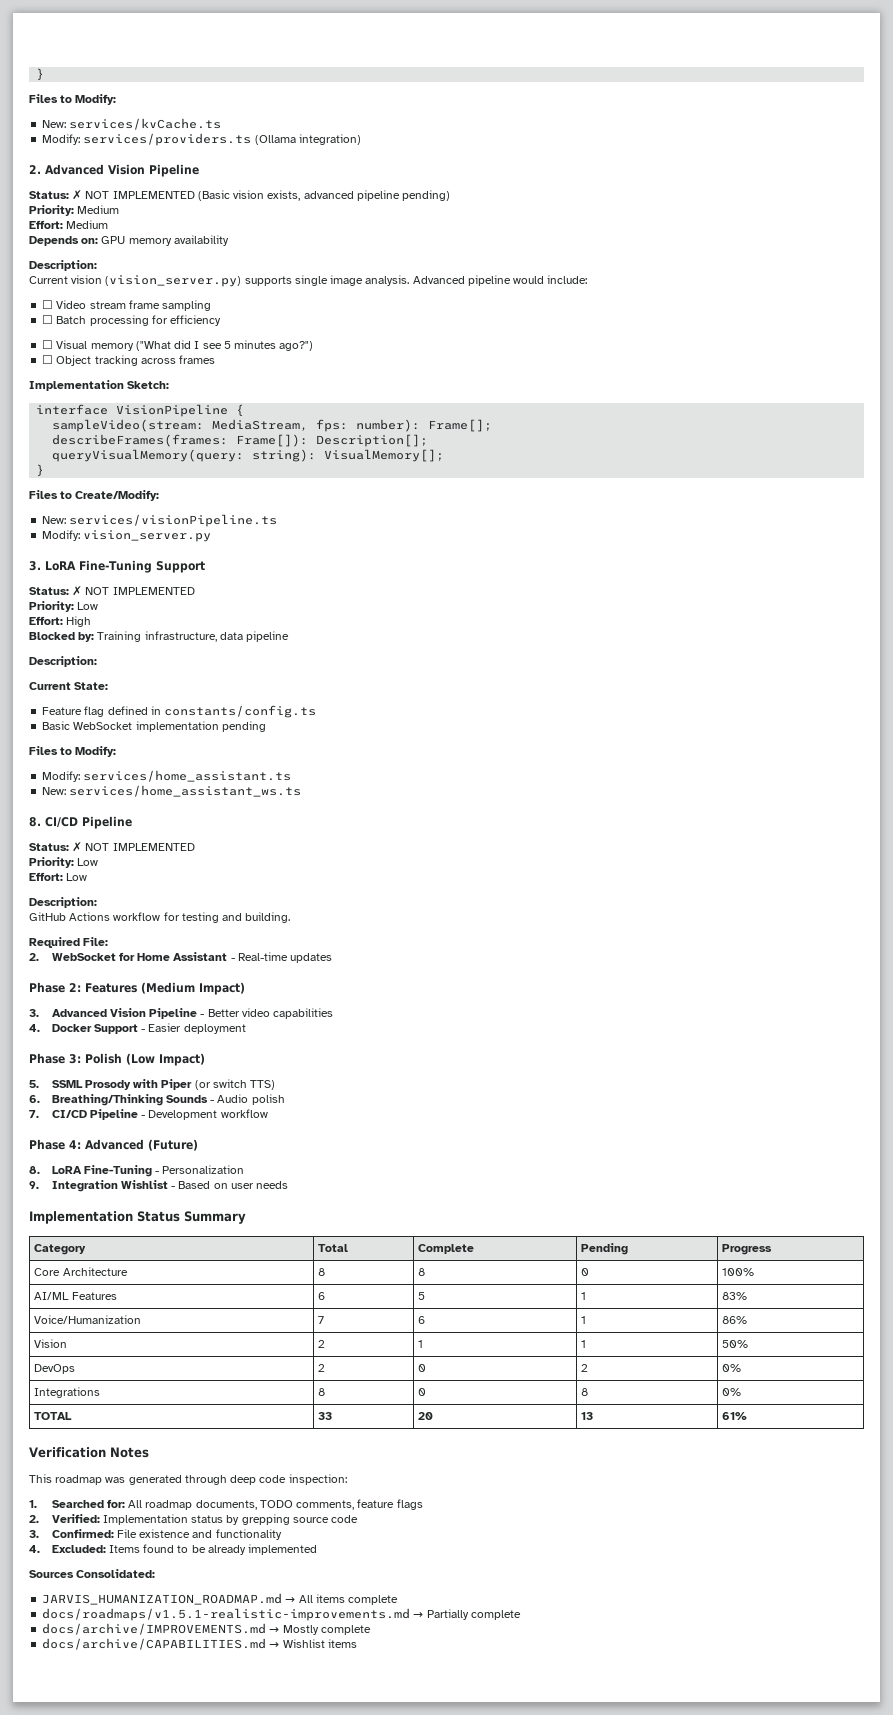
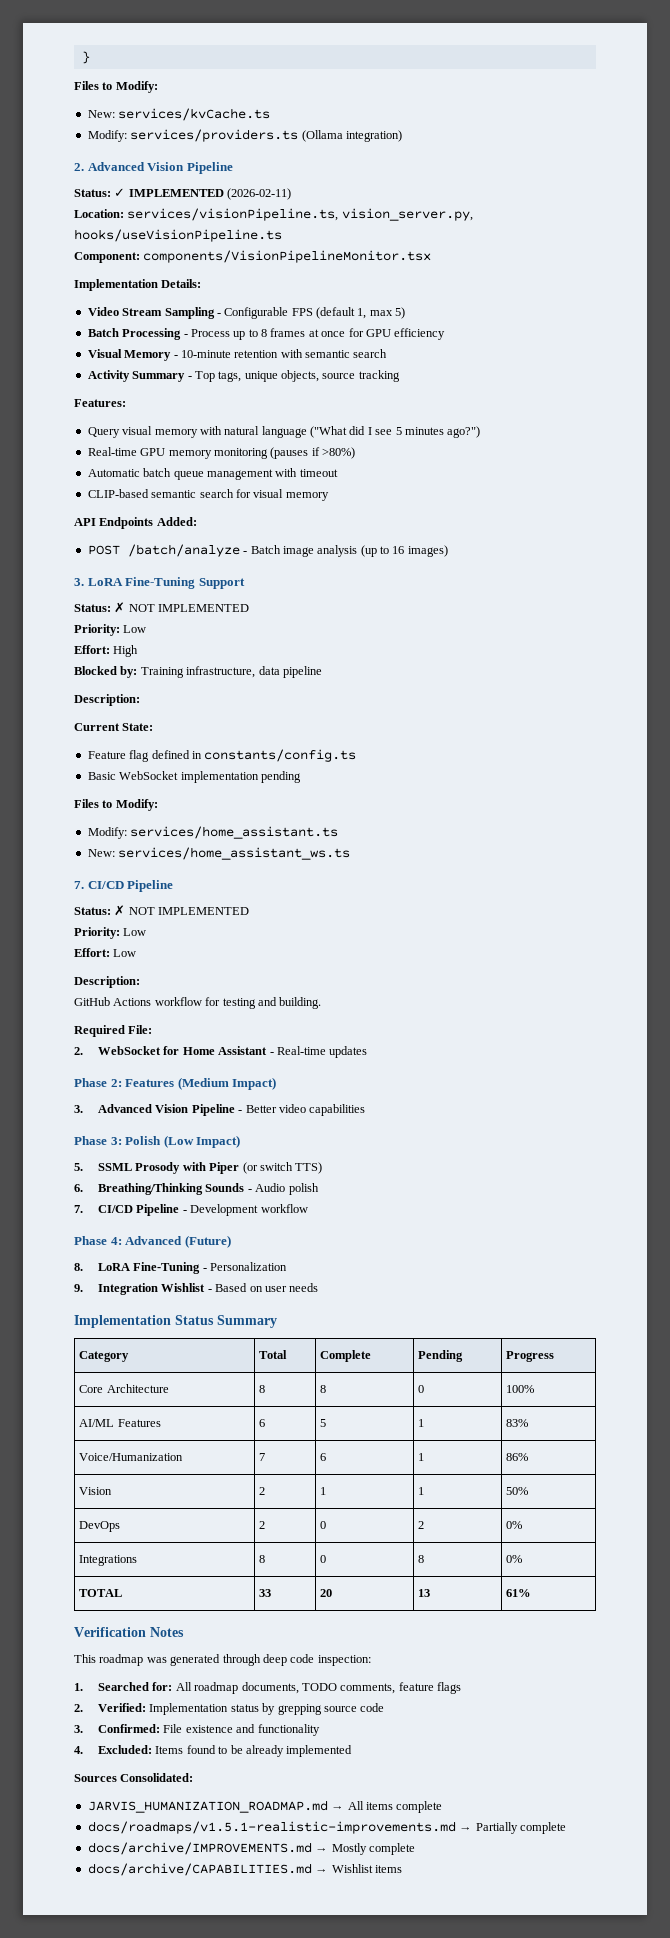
- Status: ✗ NOT IMPLEMENTED (Basic vision exists, advanced pipeline pending)
- Priority: Medium
- Effort: Medium
- Depends on: GPU memory availability
- Description:
- Current vision (vision_server.py) supports single image analysis. Advanced pipeline would include:
- ☐ Video stream frame sampling
- ☐ Batch processing for efficiency
- ☐ Visual memory ("What did I see 5 minutes ago?")
+ Status: ✓ IMPLEMENTED (2026-02-11)
+ Location: services/visionPipeline.ts, vision_server.py, hooks/useVisionPipeline.ts
+ Component: components/VisionPipelineMonitor.tsx
+ Implementation Details:
+ Video Stream Sampling - Configurable FPS (default 1, max 5)
+ Batch Processing - Process up to 8 frames at once for GPU efficiency
+ Visual Memory - 10-minute retention with semantic search
+ Activity Summary - Top tags, unique objects, source tracking
+ Features:
+ Query visual memory with natural language ("What did I see 5 minutes ago?")
- ☐ Object tracking across frames
- Implementation Sketch:
- interface VisionPipeline {
- sampleVideo(stream: MediaStream, fps: number): Frame[];
- describeFrames(frames: Frame[]): Description[];
- queryVisualMemory(query: string): VisualMemory[];
- }
- Files to Create/Modify:
- New: services/visionPipeline.ts
- Modify: vision_server.py
+ Real-time GPU memory monitoring (pauses if >80%)
+ Automatic batch queue management with timeout
+ CLIP-based semantic search for visual memory
+ API Endpoints Added:
+ POST /batch/analyze - Batch image analysis (up to 16 images)
  New: services/home_assistant_ws.ts
- 8. CI/CD Pipeline
+ 7. CI/CD Pipeline
- 4. Docker Support - Easier deployment

